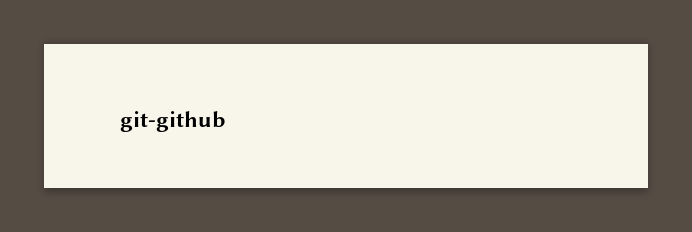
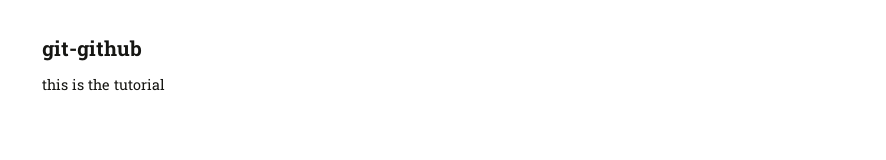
+ this is the tutorial

